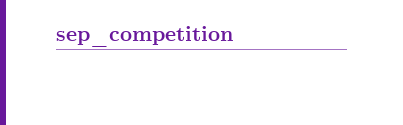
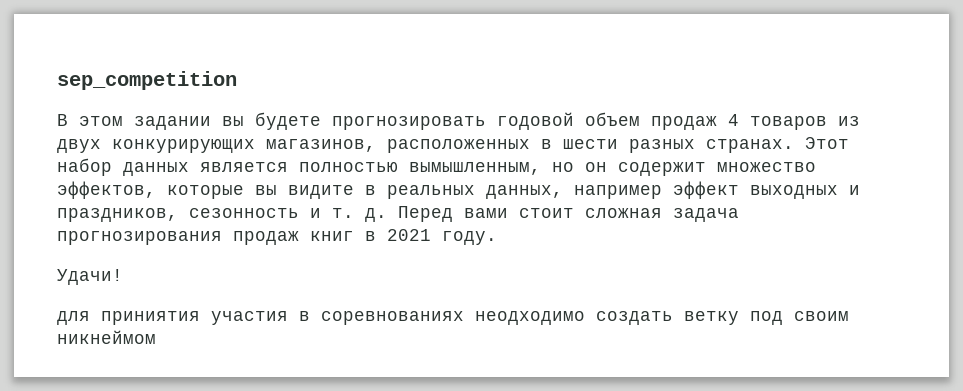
+ В этом задании вы будете прогнозировать годовой объем продаж 4 товаров из двух конкурирующих магазинов, расположенных в шести разных странах. Этот набор данных является полностью вымышленным, но он содержит множество эффектов, которые вы видите в реальных данных, например эффект выходных и праздников, сезонность и т. д. Перед вами стоит сложная задача прогнозирования продаж книг в 2021 году.
+ Удачи!
+ для приниятия участия в соревнованиях неодходимо создать ветку под своим никнеймом

